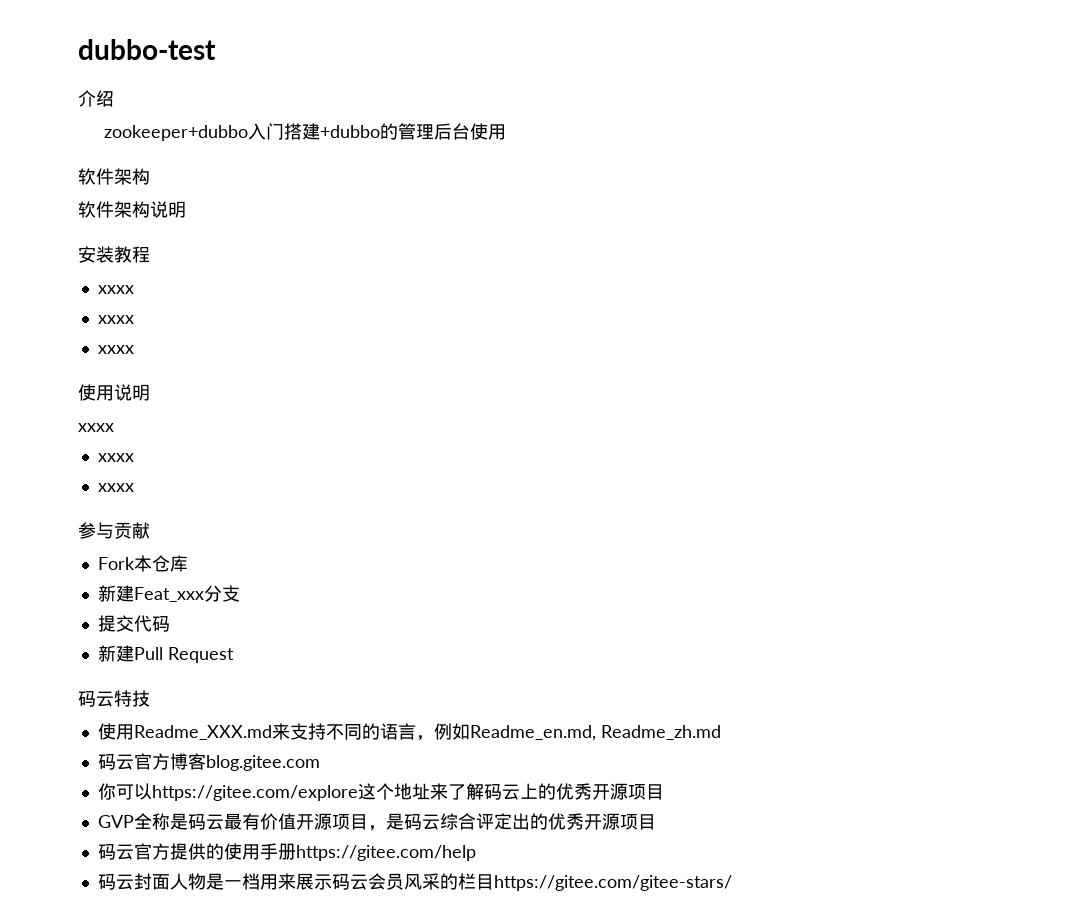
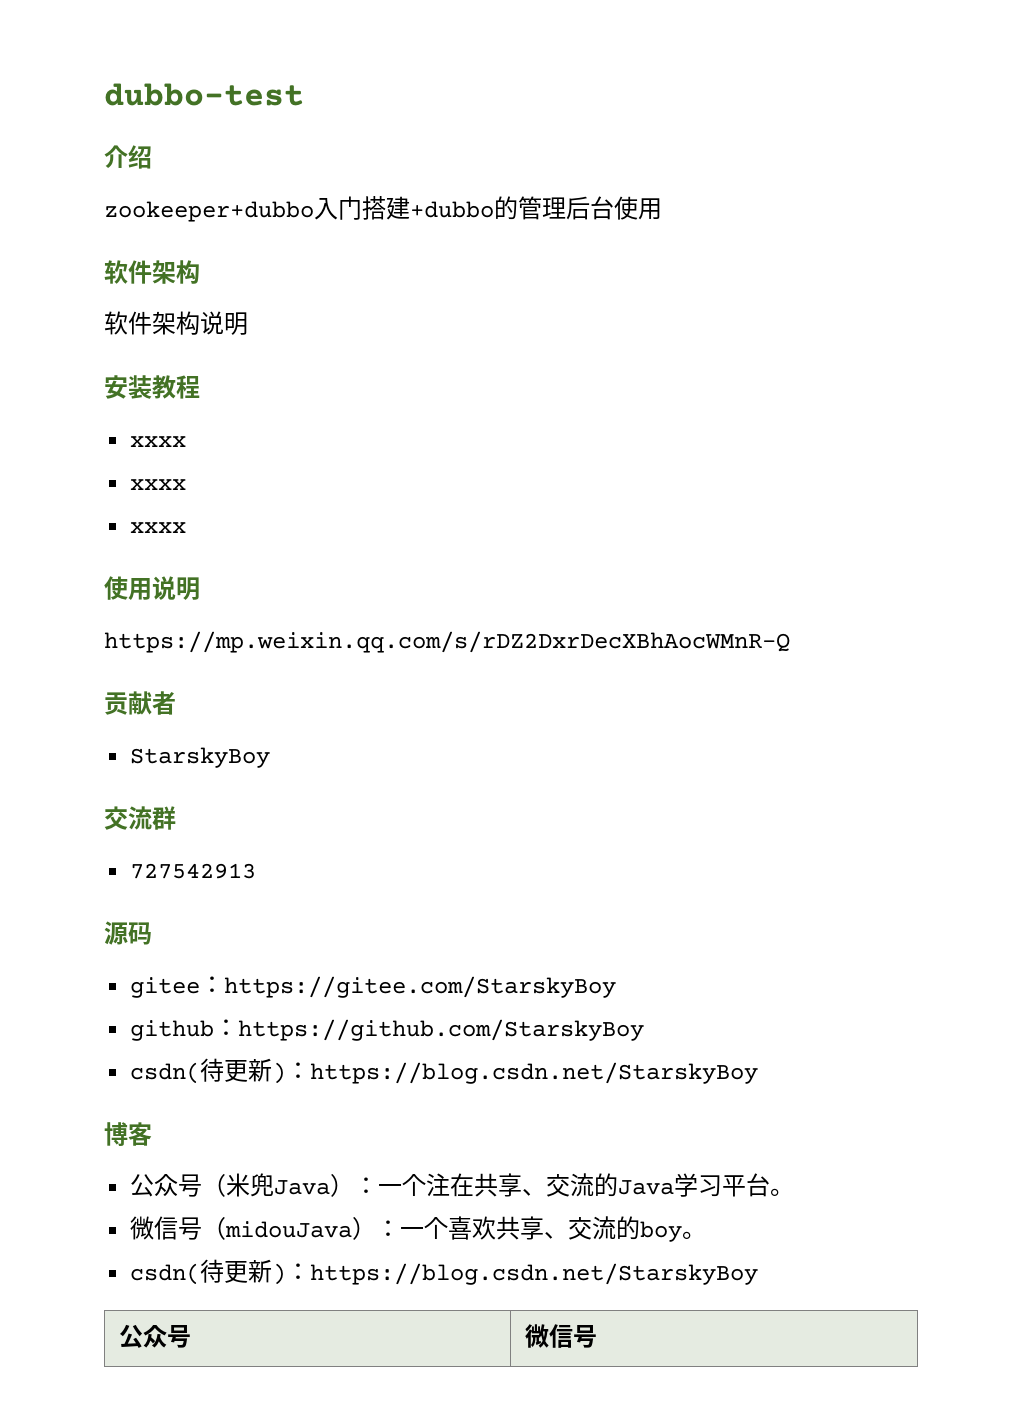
  使用说明
- xxxx
- xxxx
- xxxx
- 参与贡献
- Fork本仓库
- 新建Feat_xxx分支
- 提交代码
- 新建Pull Request
- 码云特技
- 使用Readme_XXX.md来支持不同的语言，例如Readme_en.md, Readme_zh.md
- 码云官方博客blog.gitee.com
- 你可以https://gitee.com/explore这个地址来了解码云上的优秀开源项目
- GVP全称是码云最有价值开源项目，是码云综合评定出的优秀开源项目
- 码云官方提供的使用手册https://gitee.com/help
- 码云封面人物是一档用来展示码云会员风采的栏目https://gitee.com/gitee-stars/
+ https://mp.weixin.qq.com/s/rDZ2DxrDecXBhAocWMnR-Q
+ 贡献者
+ StarskyBoy
+ 交流群
+ 727542913
+ 源码
+ gitee：https://gitee.com/StarskyBoy
+ github：https://github.com/StarskyBoy
+ csdn(待更新)：https://blog.csdn.net/StarskyBoy
+ 博客
+ 公众号（米兜Java）：一个注在共享、交流的Java学习平台。
+ 微信号（midouJava）：一个喜欢共享、交流的boy。
+ csdn(待更新)：https://blog.csdn.net/StarskyBoy
+ 公众号 | 微信号

